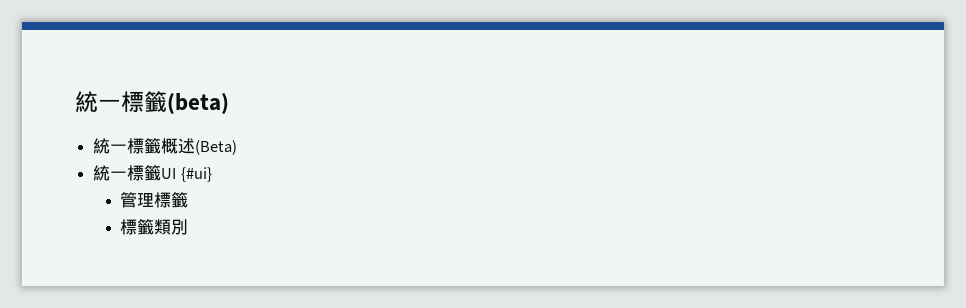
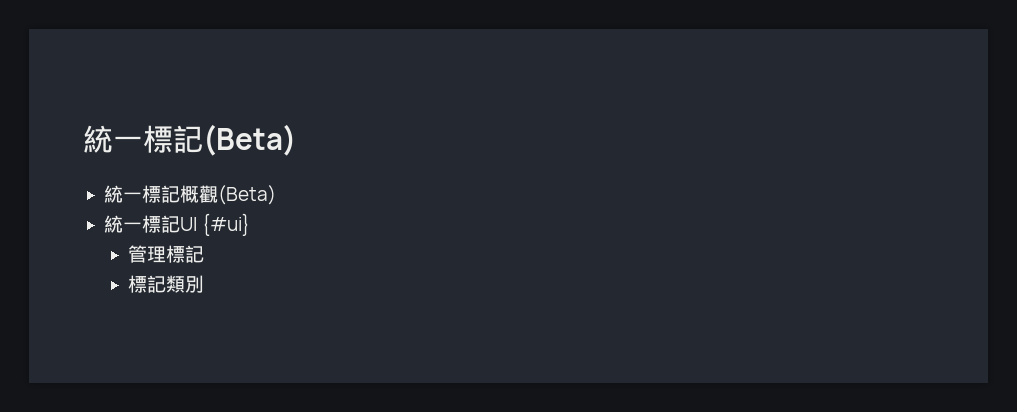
- 統一標籤(beta)
- 統一標籤概述(Beta)
- 統一標籤UI {#ui}
+ 統一標記(Beta)
+ 統一標記概觀(Beta)
+ 統一標記UI {#ui}
- 管理標籤
- 標籤類別
+ 管理標記
+ 標記類別

